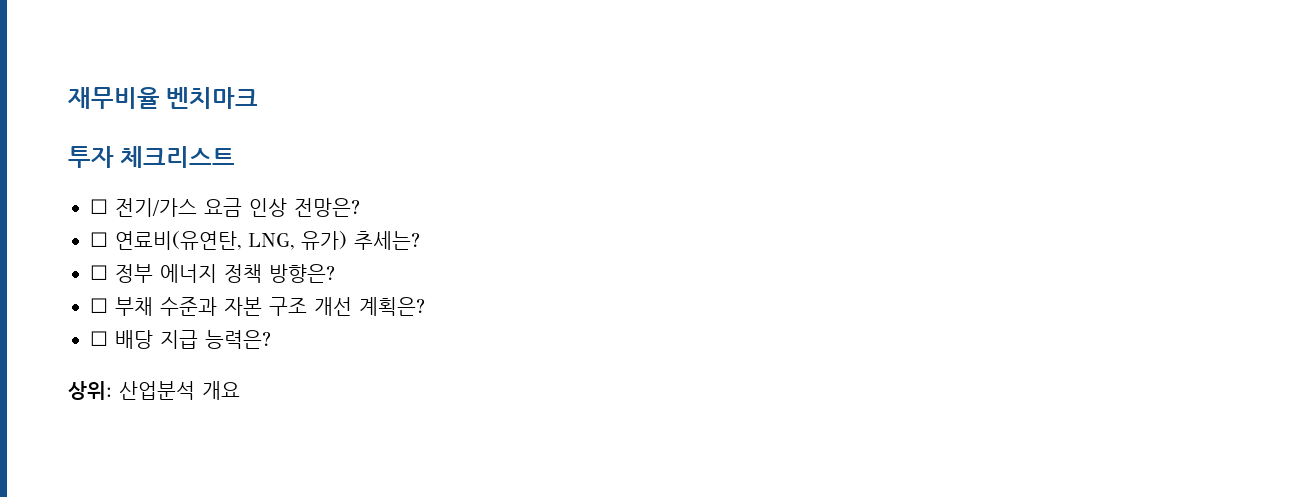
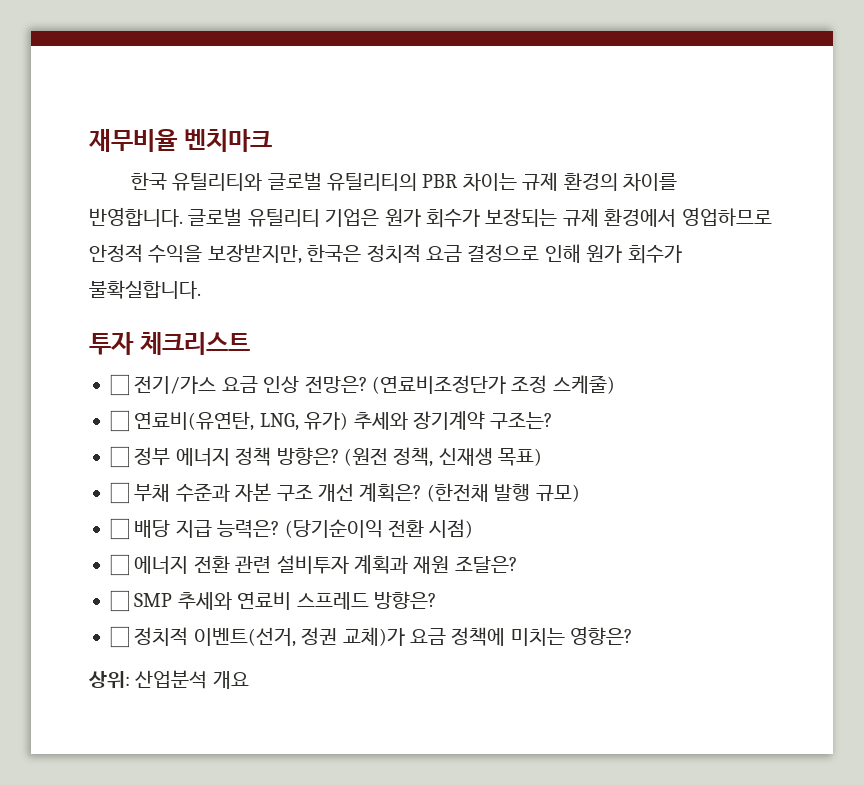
+ 한국 유틸리티와 글로벌 유틸리티의 PBR 차이는 규제 환경의 차이를 반영합니다. 글로벌 유틸리티 기업은 원가 회수가 보장되는 규제 환경에서 영업하므로 안정적 수익을 보장받지만, 한국은 정치적 요금 결정으로 인해 원가 회수가 불확실합니다.
+ (연료비조정단가 조정 스케줄)
- ☐ 연료비(유연탄, LNG, 유가) 추세는?
+ ☐ 연료비(유연탄, LNG, 유가) 추세와 장기계약 구조는?
+ (원전 정책, 신재생 목표)
+ (한전채 발행 규모)
+ (당기순이익 전환 시점)
+ ☐ 에너지 전환 관련 설비투자 계획과 재원 조달은?
+ ☐ SMP 추세와 연료비 스프레드 방향은?
+ ☐ 정치적 이벤트(선거, 정권 교체)가 요금 정책에 미치는 영향은?

